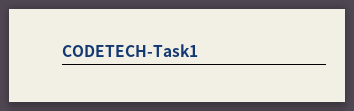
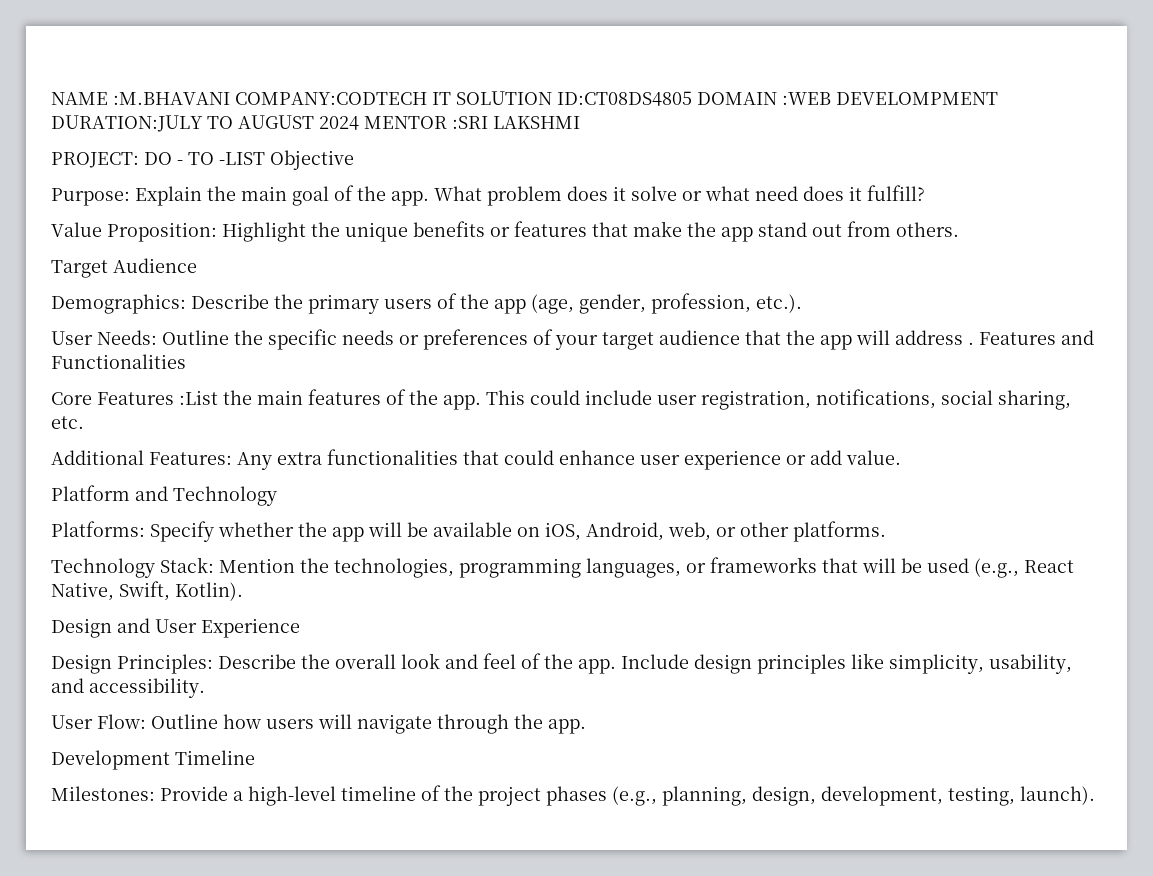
- CODETECH-Task1
+ NAME :M.BHAVANI COMPANY:CODTECH IT SOLUTION ID:CT08DS4805 DOMAIN :WEB DEVELOMPMENT DURATION:JULY TO AUGUST 2024 MENTOR :SRI LAKSHMI
+ PROJECT: DO - TO -LIST Objective
+ Purpose: Explain the main goal of the app. What problem does it solve or what need does it fulfill?
+ Value Proposition: Highlight the unique benefits or features that make the app stand out from others.
+ Target Audience
+ Demographics: Describe the primary users of the app (age, gender, profession, etc.).
+ User Needs: Outline the specific needs or preferences of your target audience that the app will address . Features and Functionalities
+ Core Features :List the main features of the app. This could include user registration, notifications, social sharing, etc.
+ Additional Features: Any extra functionalities that could enhance user experience or add value.
+ Platform and Technology
+ Platforms: Specify whether the app will be available on iOS, Android, web, or other platforms.
+ Technology Stack: Mention the technologies, programming languages, or frameworks that will be used (e.g., React Native, Swift, Kotlin).
+ Design and User Experience
+ Design Principles: Describe the overall look and feel of the app. Include design principles like simplicity, usability, and accessibility.
+ User Flow: Outline how users will navigate through the app.
+ Development Timeline
+ Milestones: Provide a high-level timeline of the project phases (e.g., planning, design, development, testing, launch).

